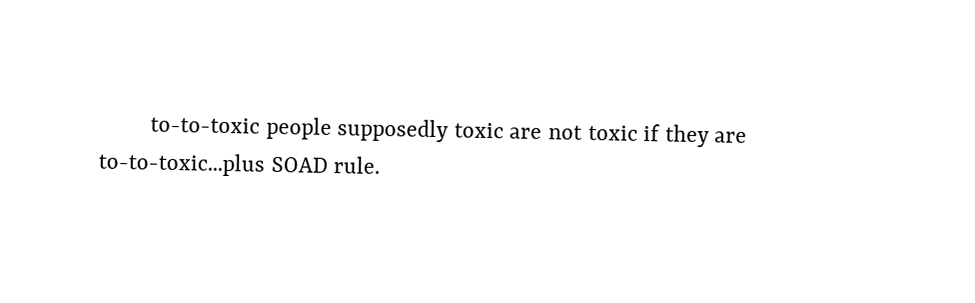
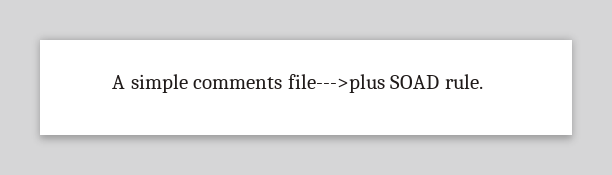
- to-to-toxic people supposedly toxic are not toxic if they are to-to-toxic...plus SOAD rule.
+ A simple comments file--->plus SOAD rule.

